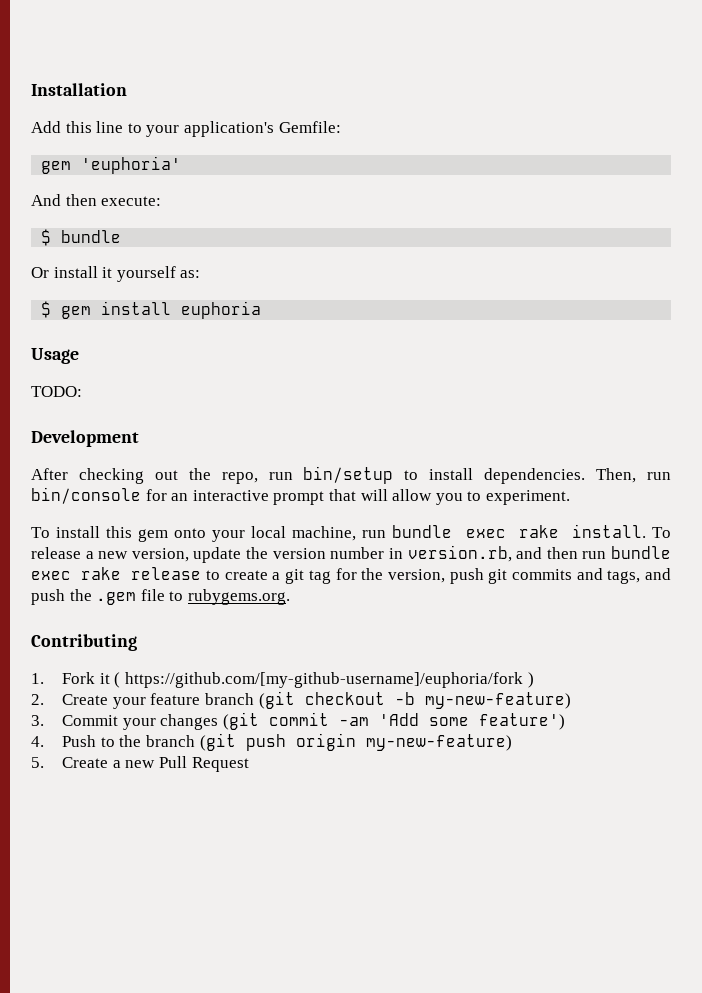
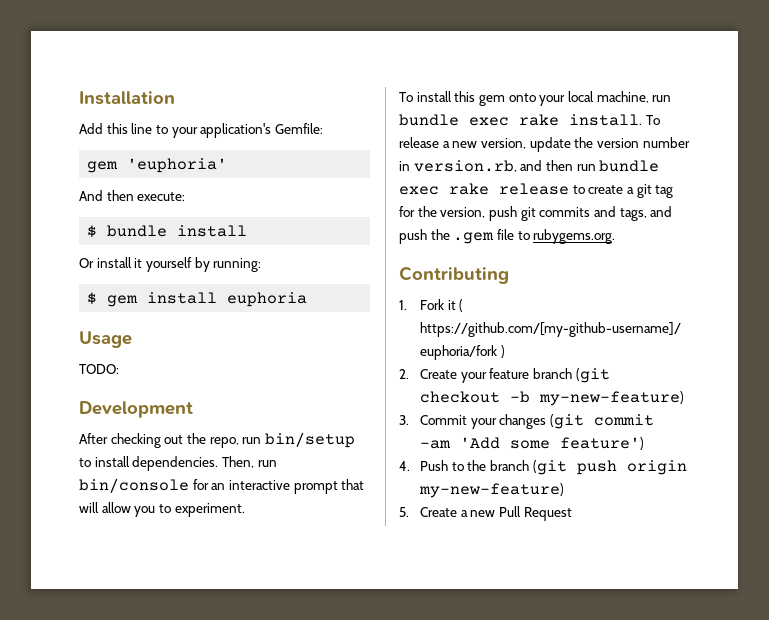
- $ bundle
+ $ bundle install
- Or install it yourself as:
+ Or install it yourself by running:

